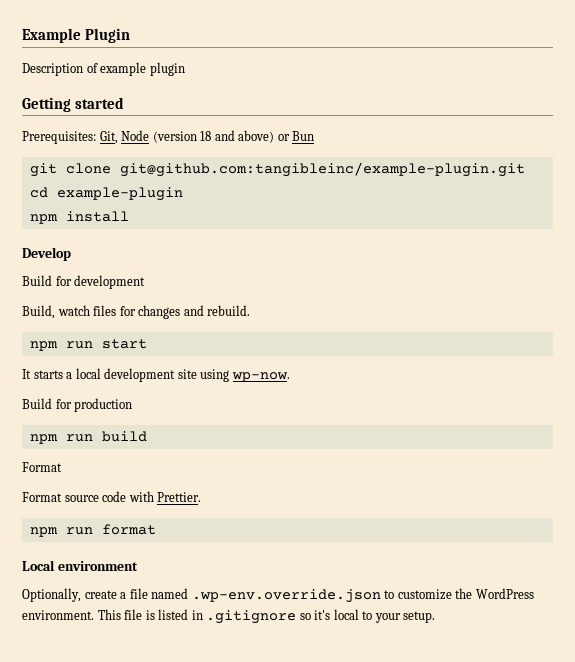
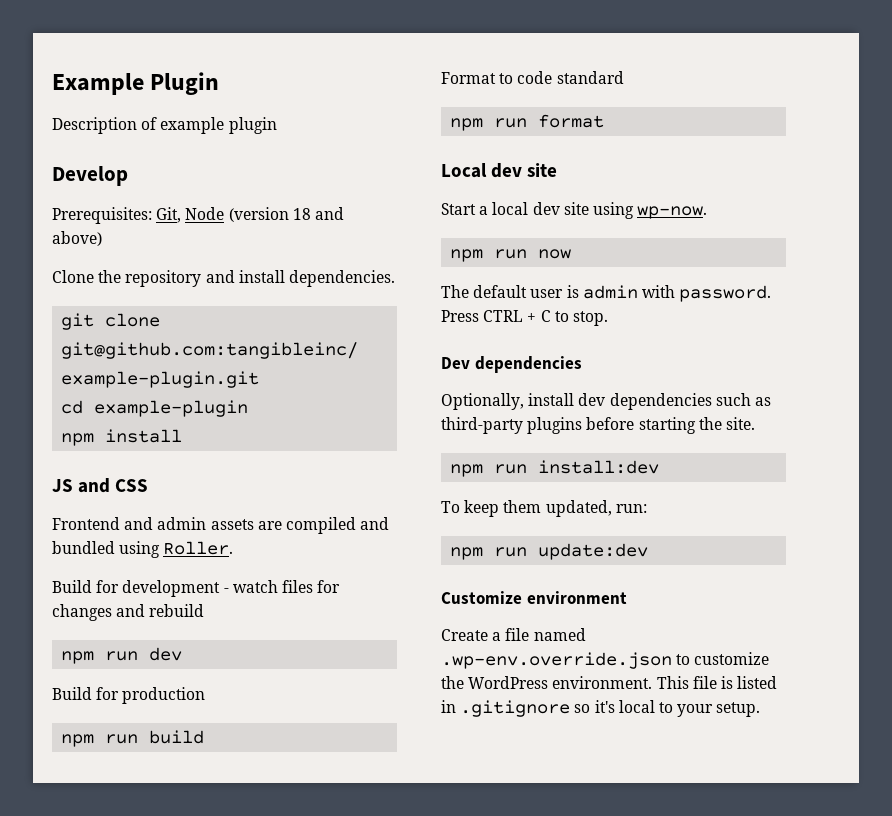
- Getting started
+ Develop
- Prerequisites: Git, Node (version 18 and above) or Bun
+ Prerequisites: Git, Node (version 18 and above)
+ Clone the repository and install dependencies.
- Develop
+ JS and CSS
+ Frontend and admin assets are compiled and bundled using Roller.
- Build for development
- Build, watch files for changes and rebuild.
- npm run start
- It starts a local development site using wp-now.
+ Build for development - watch files for changes and rebuild
+ npm run dev
  npm run build
- Format
- Format source code with Prettier.
+ Format to code standard
- Local environment
+ Local dev site
+ Start a local dev site using wp-now.
+ npm run now
+ The default user is admin with password. Press CTRL + C to stop.
+ Dev dependencies
+ Optionally, install dev dependencies such as third-party plugins before starting the site.
+ npm run install:dev
+ To keep them updated, run:
+ npm run update:dev
+ Customize environment
- Optionally, create a file named .wp-env.override.json to customize the WordPress environment.
+ Create a file named .wp-env.override.json to customize the WordPress environment.

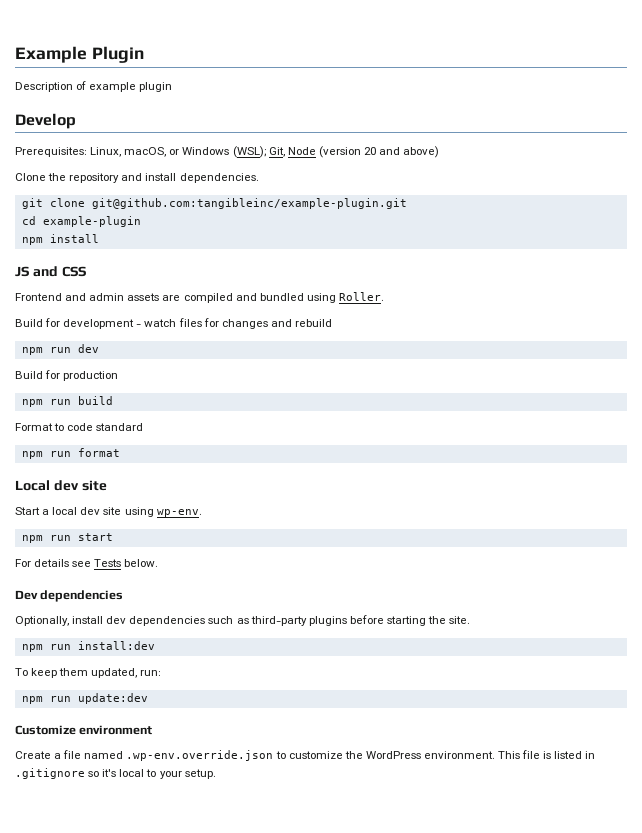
- Prerequisites: Git, Node (version 18 and above)
+ Prerequisites: Linux, macOS, or Windows (WSL); Git, Node (version 20 and above)
- Start a local dev site using wp-now.
- npm run now
- The default user is admin with password. Press CTRL + C to stop.
+ Start a local dev site using wp-env.
+ npm run start
+ For details see Tests below.

